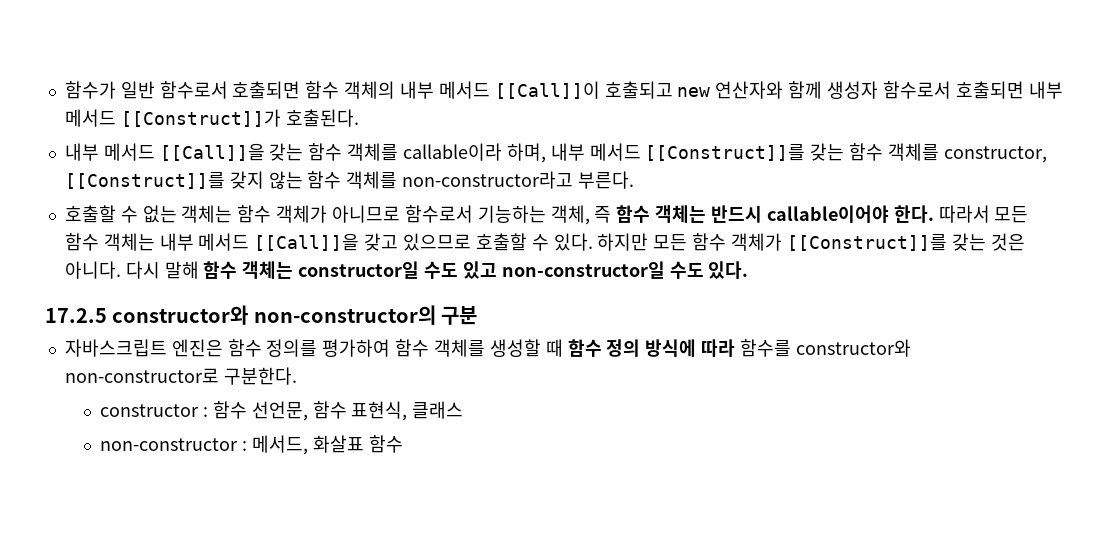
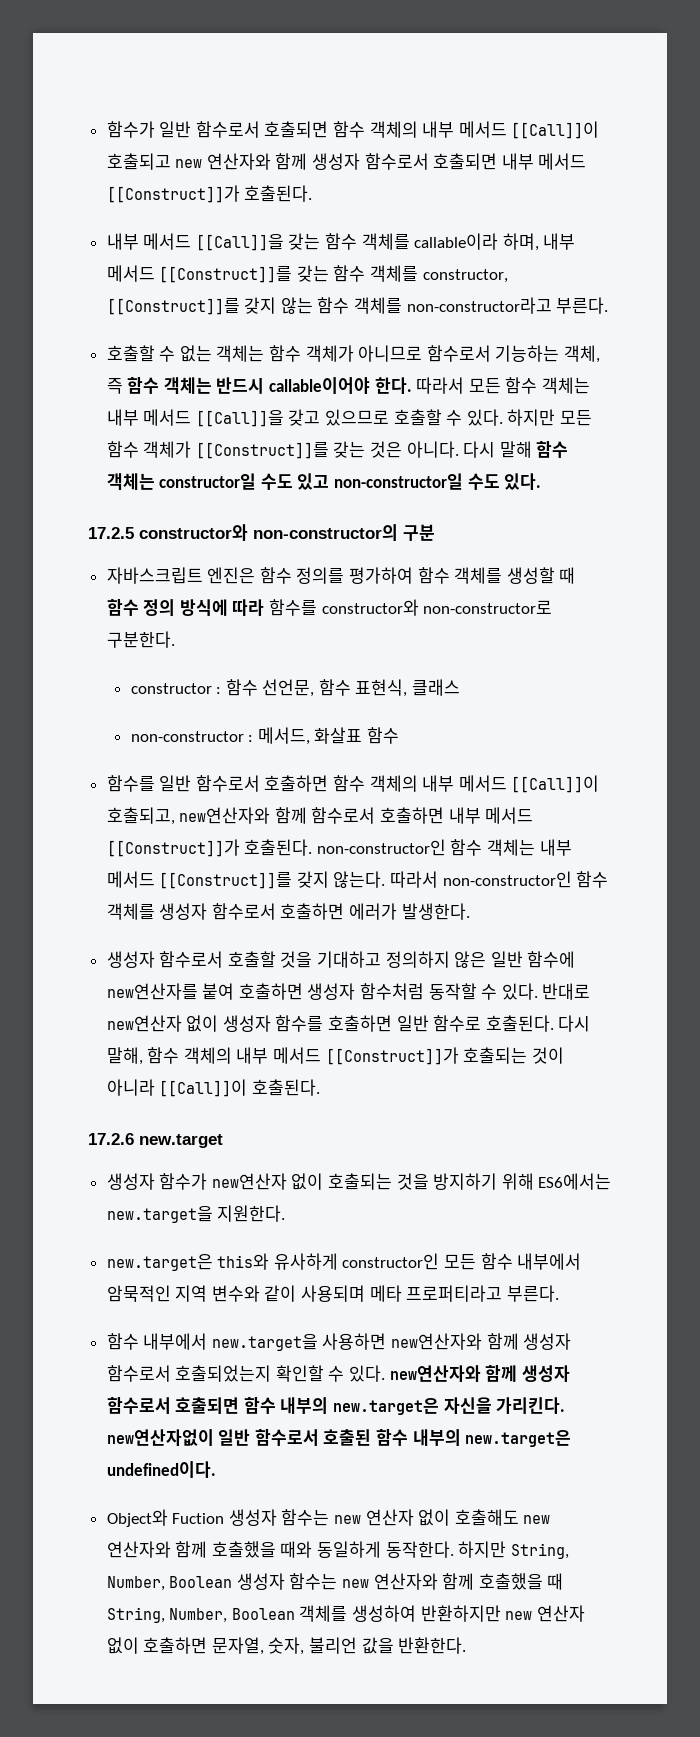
+ 함수를 일반 함수로서 호출하면 함수 객체의 내부 메서드 [[Call]]이 호출되고, new연산자와 함께 함수로서 호출하면 내부 메서드 [[Construct]]가 호출된다. non-constructor인 함수 객체는 내부 메서드 [[Construct]]를 갖지 않는다. 따라서 non-constructor인 함수 객체를 생성자 함수로서 호출하면 에러가 발생한다.
+ 생성자 함수로서 호출할 것을 기대하고 정의하지 않은 일반 함수에 new연산자를 붙여 호출하면 생성자 함수처럼 동작할 수 있다. 반대로 new연산자 없이 생성자 함수를 호출하면 일반 함수로 호출된다. 다시 말해, 함수 객체의 내부 메서드 [[Construct]]가 호출되는 것이 아니라 [[Call]]이 호출된다.
+ 17.2.6 new.target
+ 생성자 함수가 new연산자 없이 호출되는 것을 방지하기 위해 ES6에서는 new.target을 지원한다.
+ new.target은 this와 유사하게 constructor인 모든 함수 내부에서 암묵적인 지역 변수와 같이 사용되며 메타 프로퍼티라고 부른다.
+ 함수 내부에서 new.target을 사용하면 new연산자와 함께 생성자 함수로서 호출되었는지 확인할 수 있다. new연산자와 함께 생성자 함수로서 호출되면 함수 내부의 new.target은 자신을 가리킨다. new연산자없이 일반 함수로서 호출된 함수 내부의 new.target은 undefined이다.
+ Object와 Fuction 생성자 함수는 new 연산자 없이 호출해도 new 연산자와 함께 호출했을 때와 동일하게 동작한다. 하지만 String, Number, Boolean 생성자 함수는 new 연산자와 함께 호출했을 때 String, Number, Boolean 객체를 생성하여 반환하지만 new 연산자 없이 호출하면 문자열, 숫자, 불리언 값을 반환한다.

